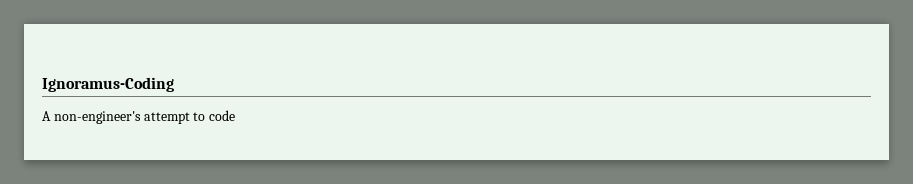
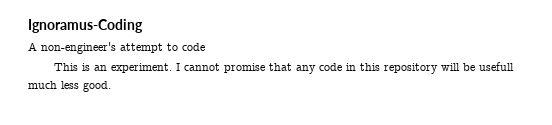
+ This is an experiment. I cannot promise that any code in this repository will be usefull much less good.

